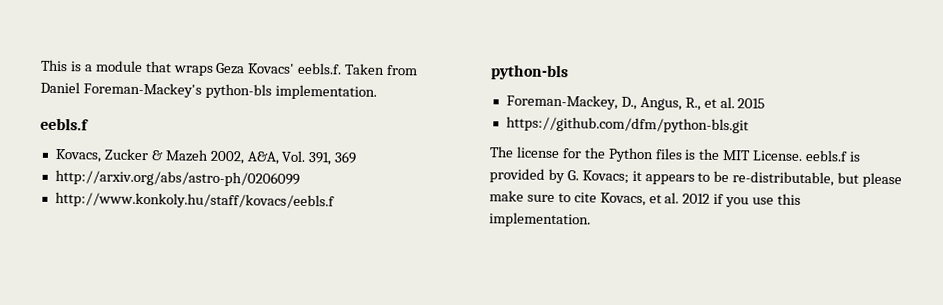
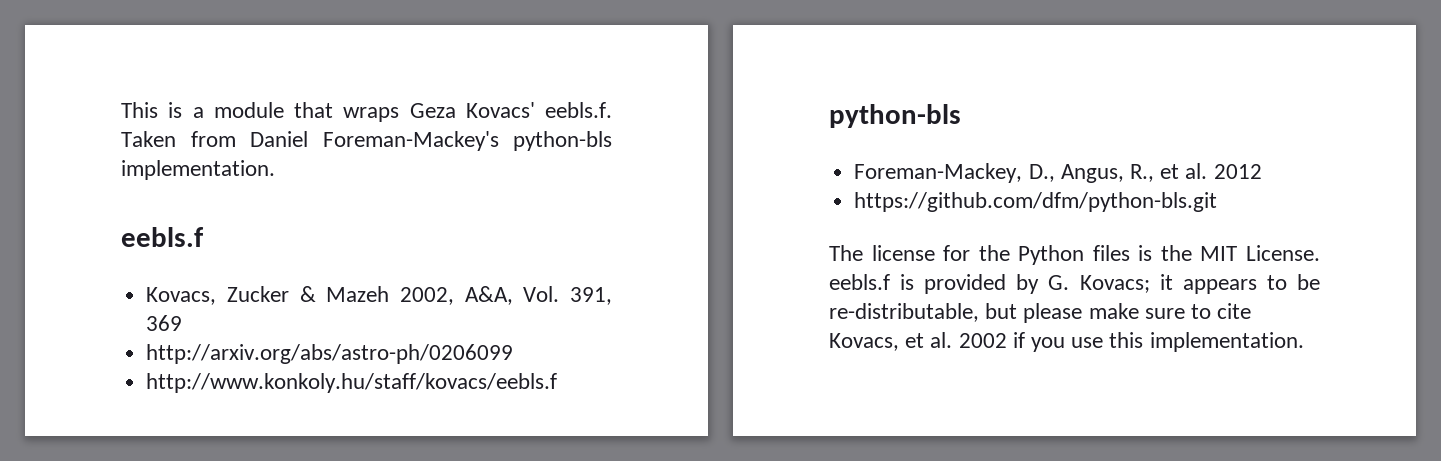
- Foreman-Mackey, D., Angus, R., et al. 2015
+ Foreman-Mackey, D., Angus, R., et al. 2012
- The license for the Python files is the MIT License. eebls.f is provided by G. Kovacs; it appears to be re-distributable, but please make sure to cite Kovacs, et al. 2012 if you use this implementation.
+ The license for the Python files is the MIT License. eebls.f is provided by G. Kovacs; it appears to be re-distributable, but please make sure to cite Kovacs, et al. 2002 if you use this implementation.

